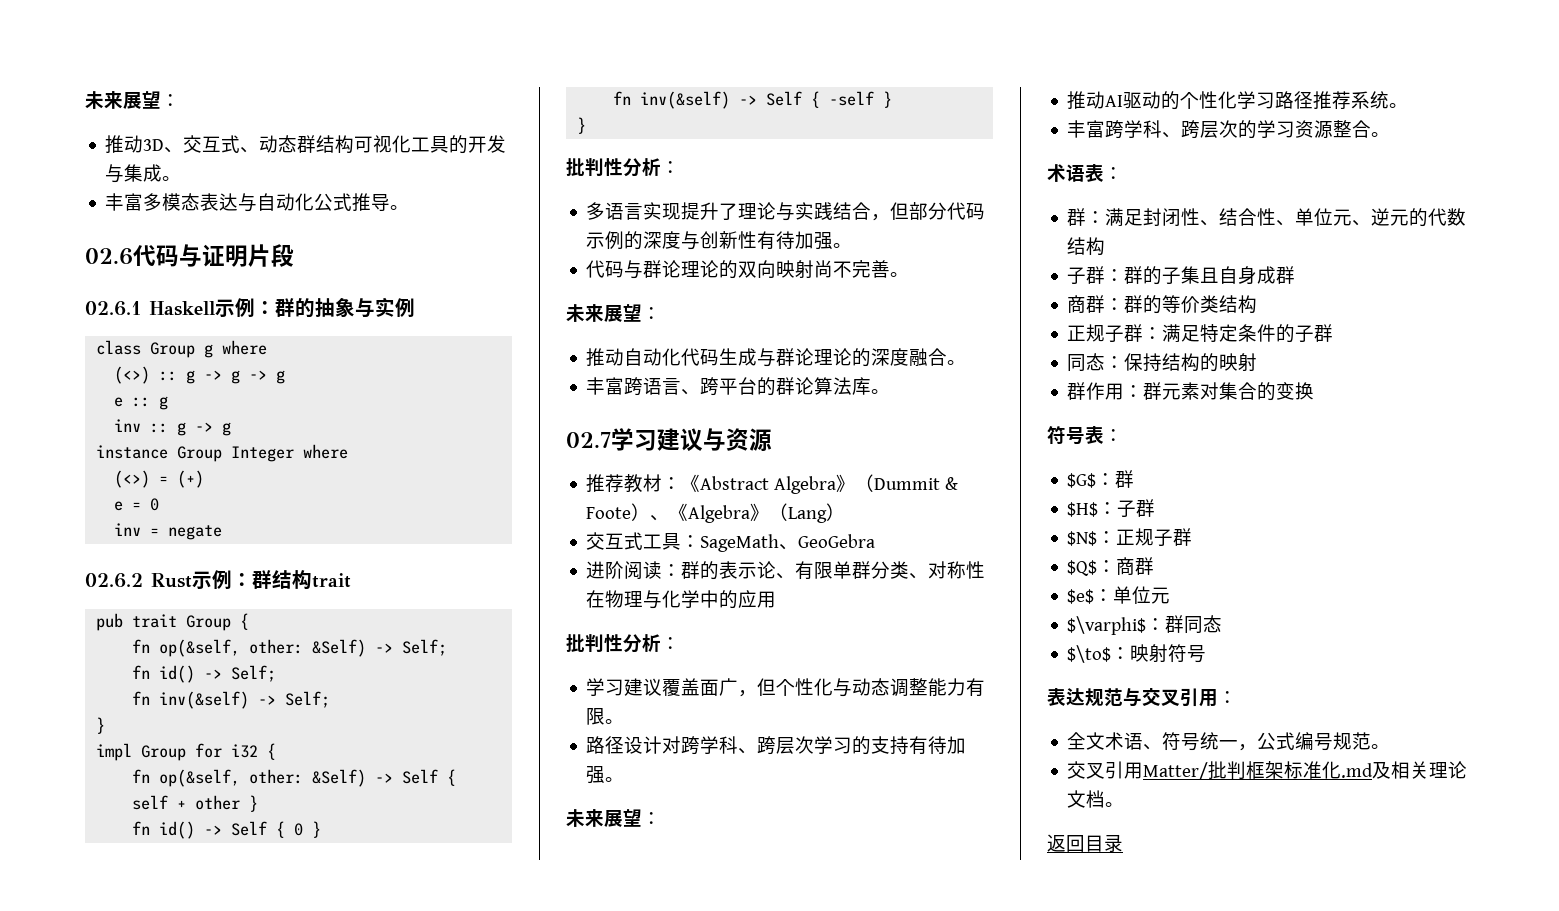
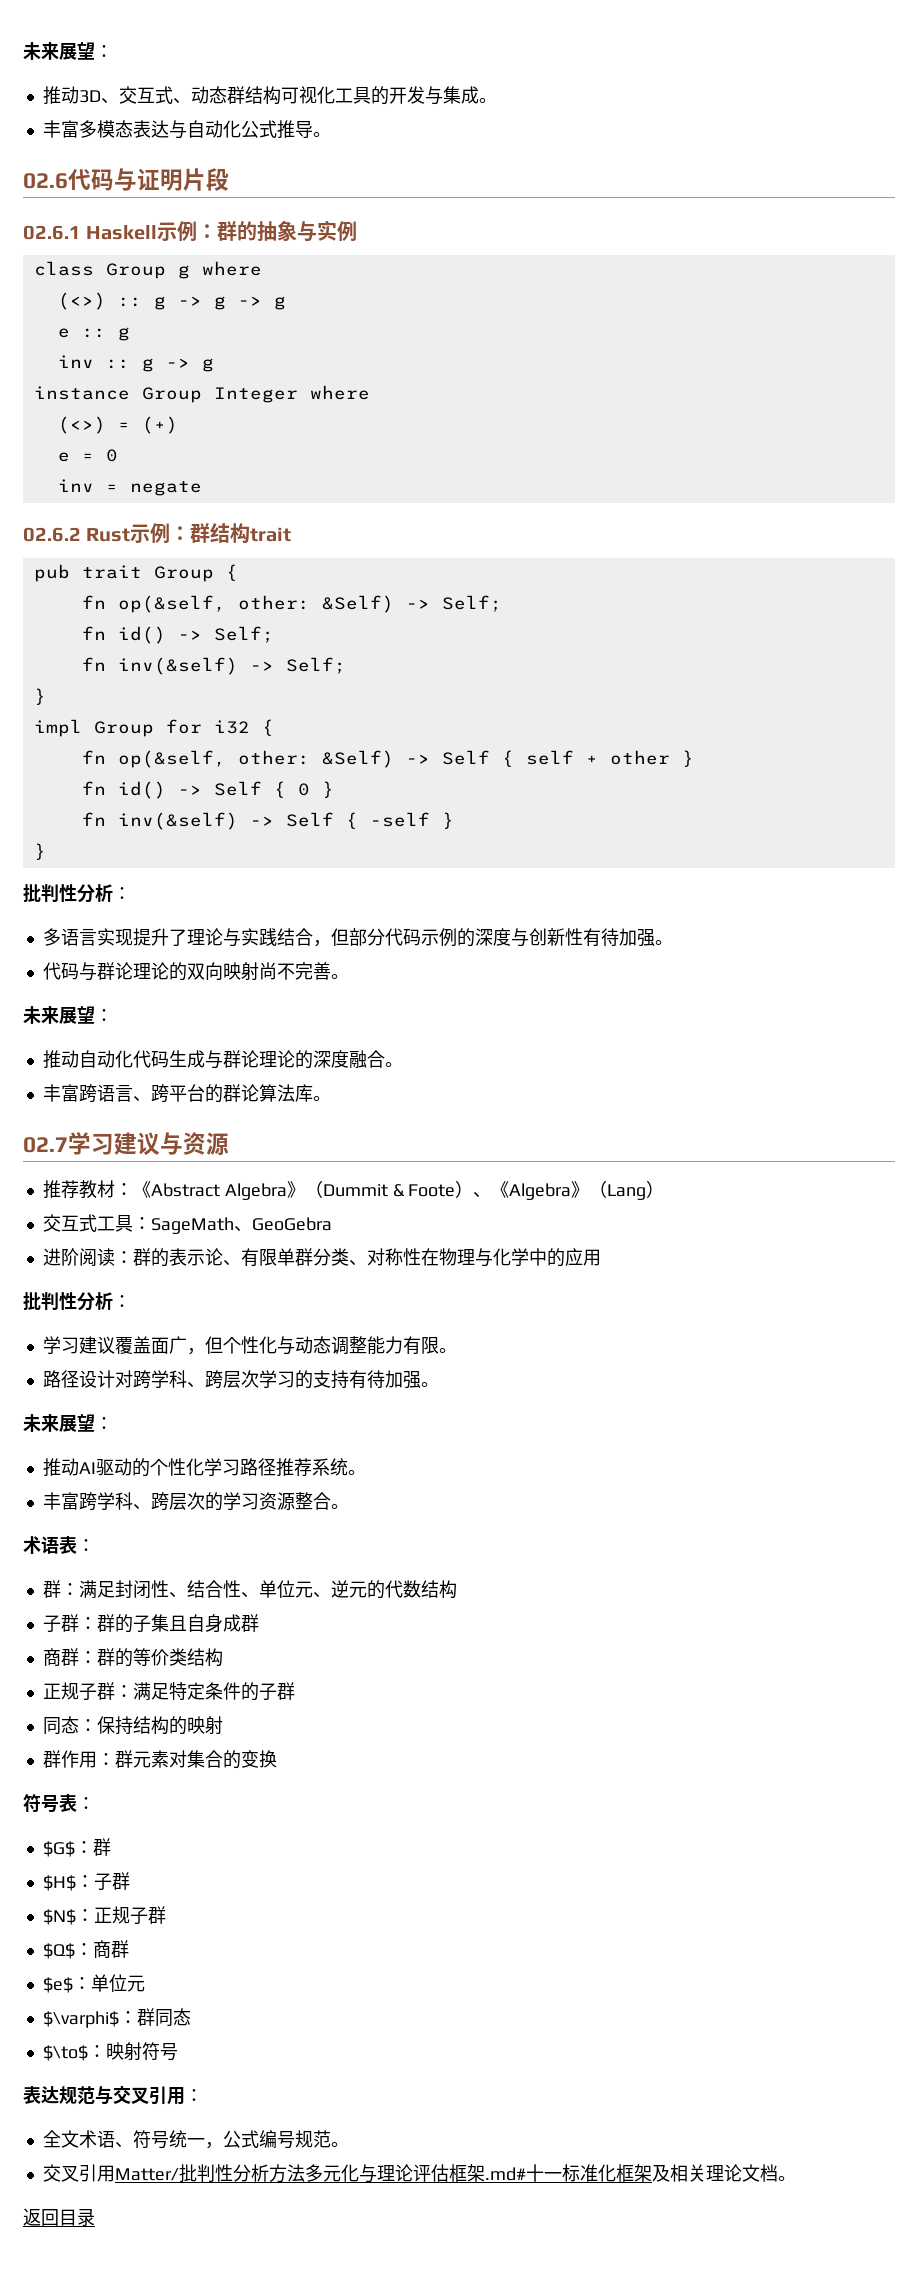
- 交叉引用Matter/批判框架标准化.md及相关理论文档。
+ 交叉引用Matter/批判性分析方法多元化与理论评估框架.md#十一标准化框架及相关理论文档。

